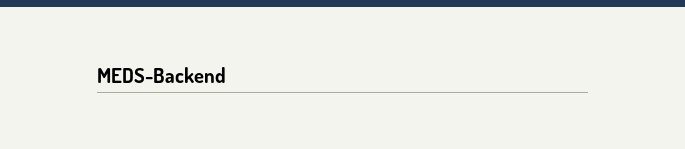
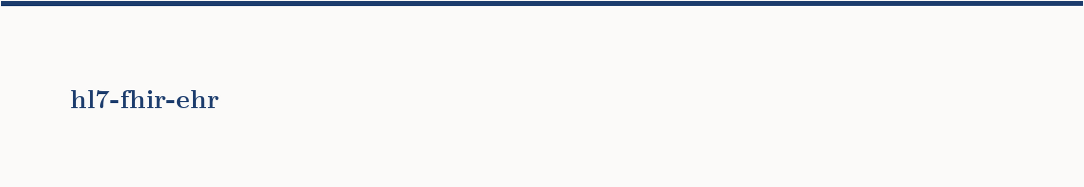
- MEDS-Backend
+ hl7-fhir-ehr

